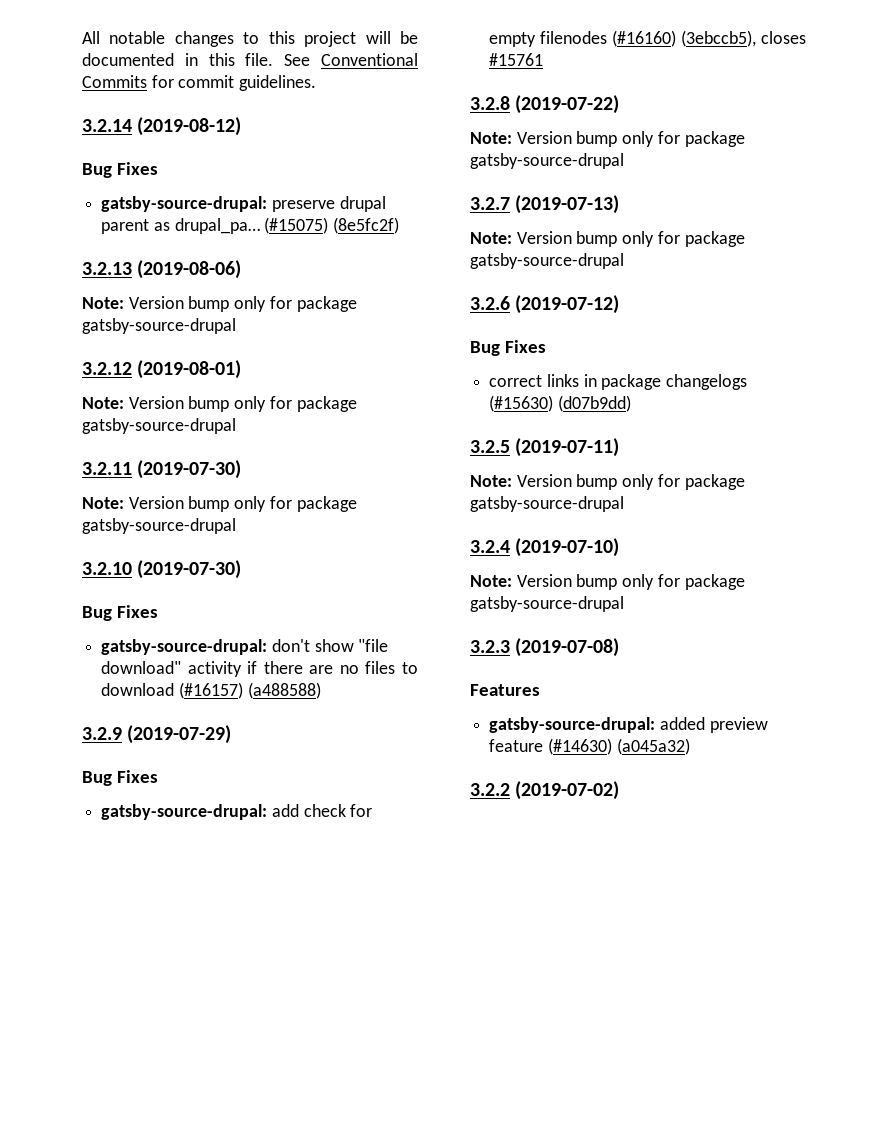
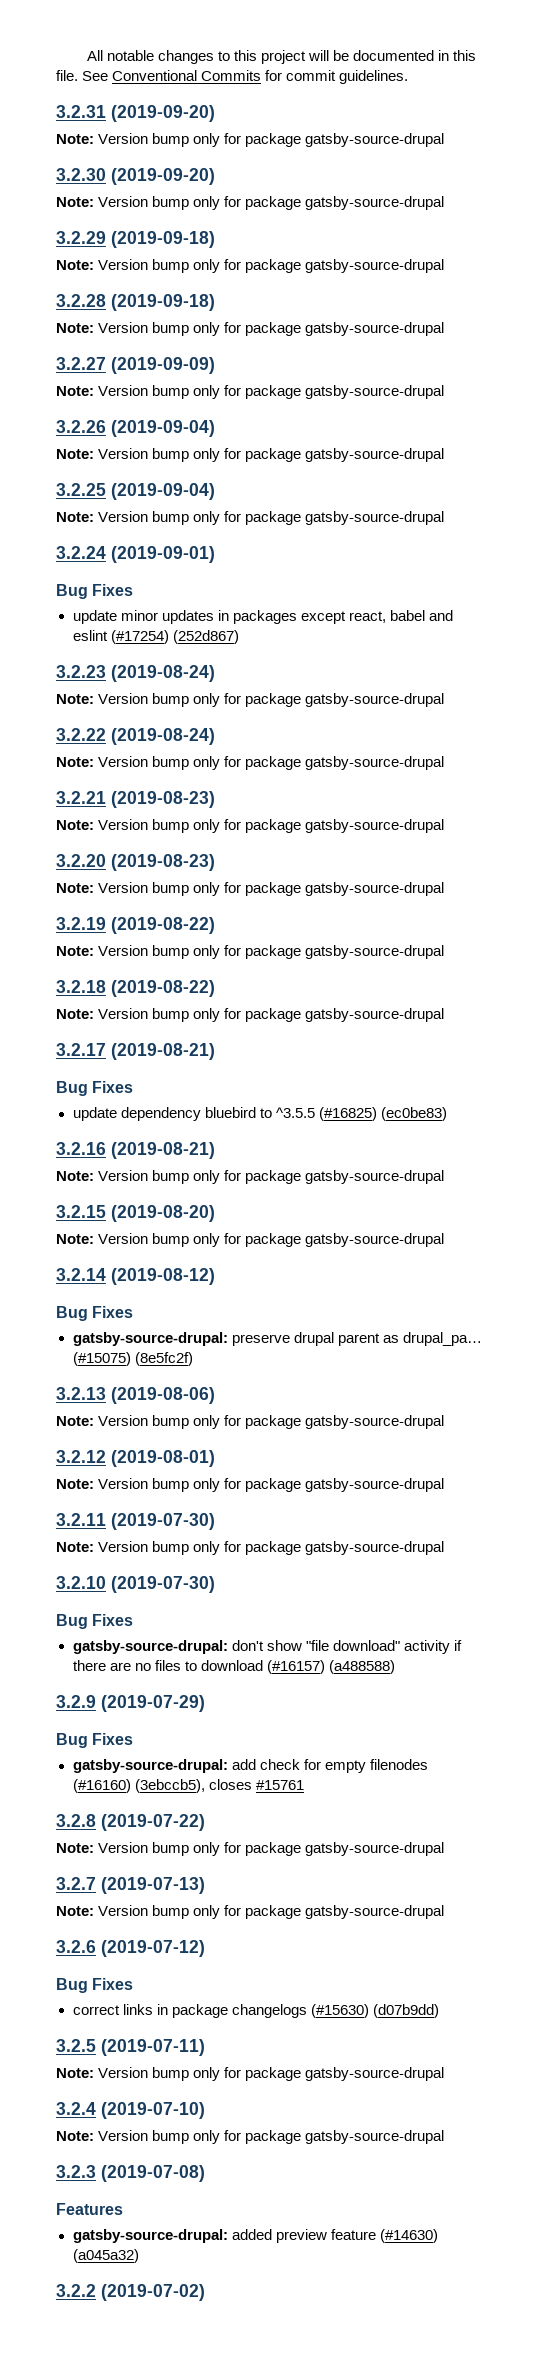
+ 3.2.31 (2019-09-20)
+ Note: Version bump only for package gatsby-source-drupal
+ 3.2.30 (2019-09-20)
+ Note: Version bump only for package gatsby-source-drupal
+ 3.2.29 (2019-09-18)
+ Note: Version bump only for package gatsby-source-drupal
+ 3.2.28 (2019-09-18)
+ Note: Version bump only for package gatsby-source-drupal
+ 3.2.27 (2019-09-09)
+ Note: Version bump only for package gatsby-source-drupal
+ 3.2.26 (2019-09-04)
+ Note: Version bump only for package gatsby-source-drupal
+ 3.2.25 (2019-09-04)
+ Note: Version bump only for package gatsby-source-drupal
+ 3.2.24 (2019-09-01)
+ Bug Fixes
+ update minor updates in packages except react, babel and eslint (#17254) (252d867)
+ 3.2.23 (2019-08-24)
+ Note: Version bump only for package gatsby-source-drupal
+ 3.2.22 (2019-08-24)
+ Note: Version bump only for package gatsby-source-drupal
+ 3.2.21 (2019-08-23)
+ Note: Version bump only for package gatsby-source-drupal
+ 3.2.20 (2019-08-23)
+ Note: Version bump only for package gatsby-source-drupal
+ 3.2.19 (2019-08-22)
+ Note: Version bump only for package gatsby-source-drupal
+ 3.2.18 (2019-08-22)
+ Note: Version bump only for package gatsby-source-drupal
+ 3.2.17 (2019-08-21)
+ Bug Fixes
+ update dependency bluebird to ^3.5.5 (#16825) (ec0be83)
+ 3.2.16 (2019-08-21)
+ Note: Version bump only for package gatsby-source-drupal
+ 3.2.15 (2019-08-20)
+ Note: Version bump only for package gatsby-source-drupal

